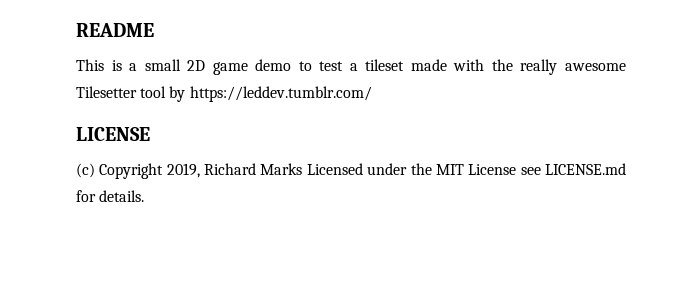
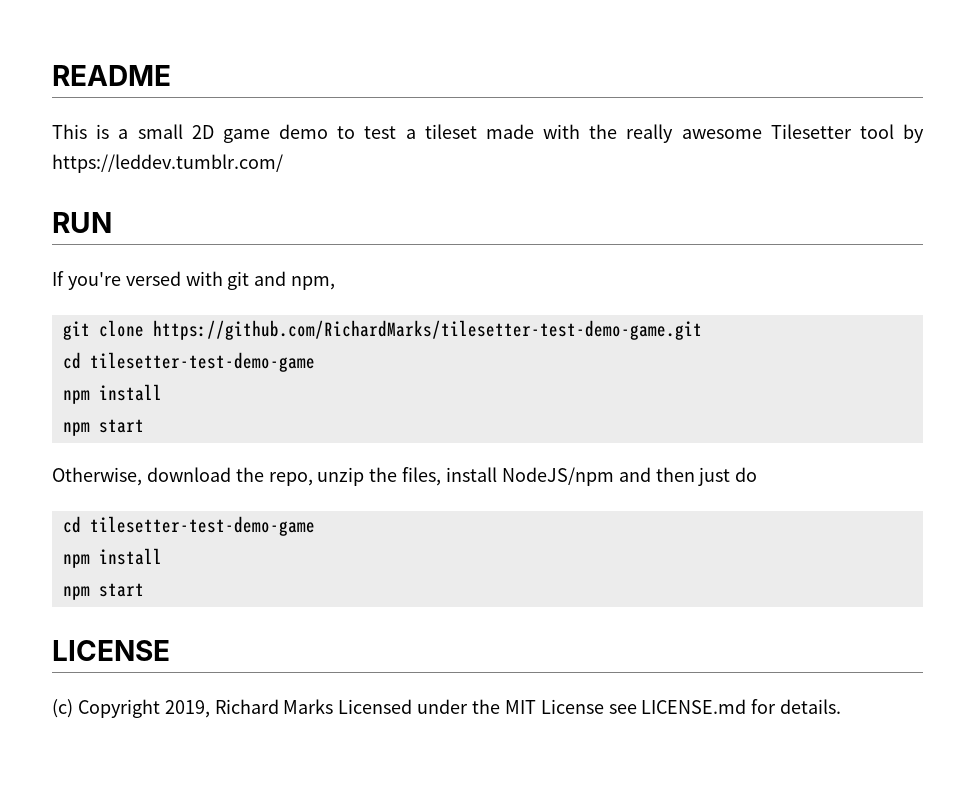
+ RUN
+ If you're versed with git and npm,
+ git clone https://github.com/RichardMarks/tilesetter-test-demo-game.git
+ cd tilesetter-test-demo-game
+ npm install
+ npm start
+ Otherwise, download the repo, unzip the files, install NodeJS/npm and then just do
+ cd tilesetter-test-demo-game
+ npm install
+ npm start

